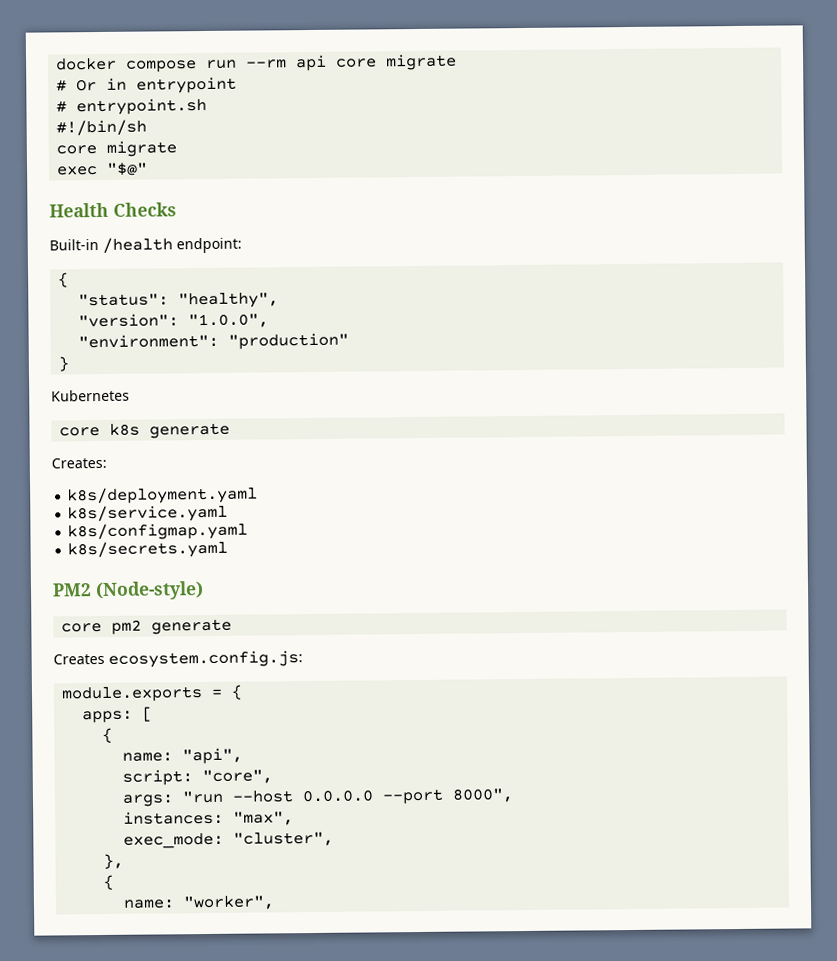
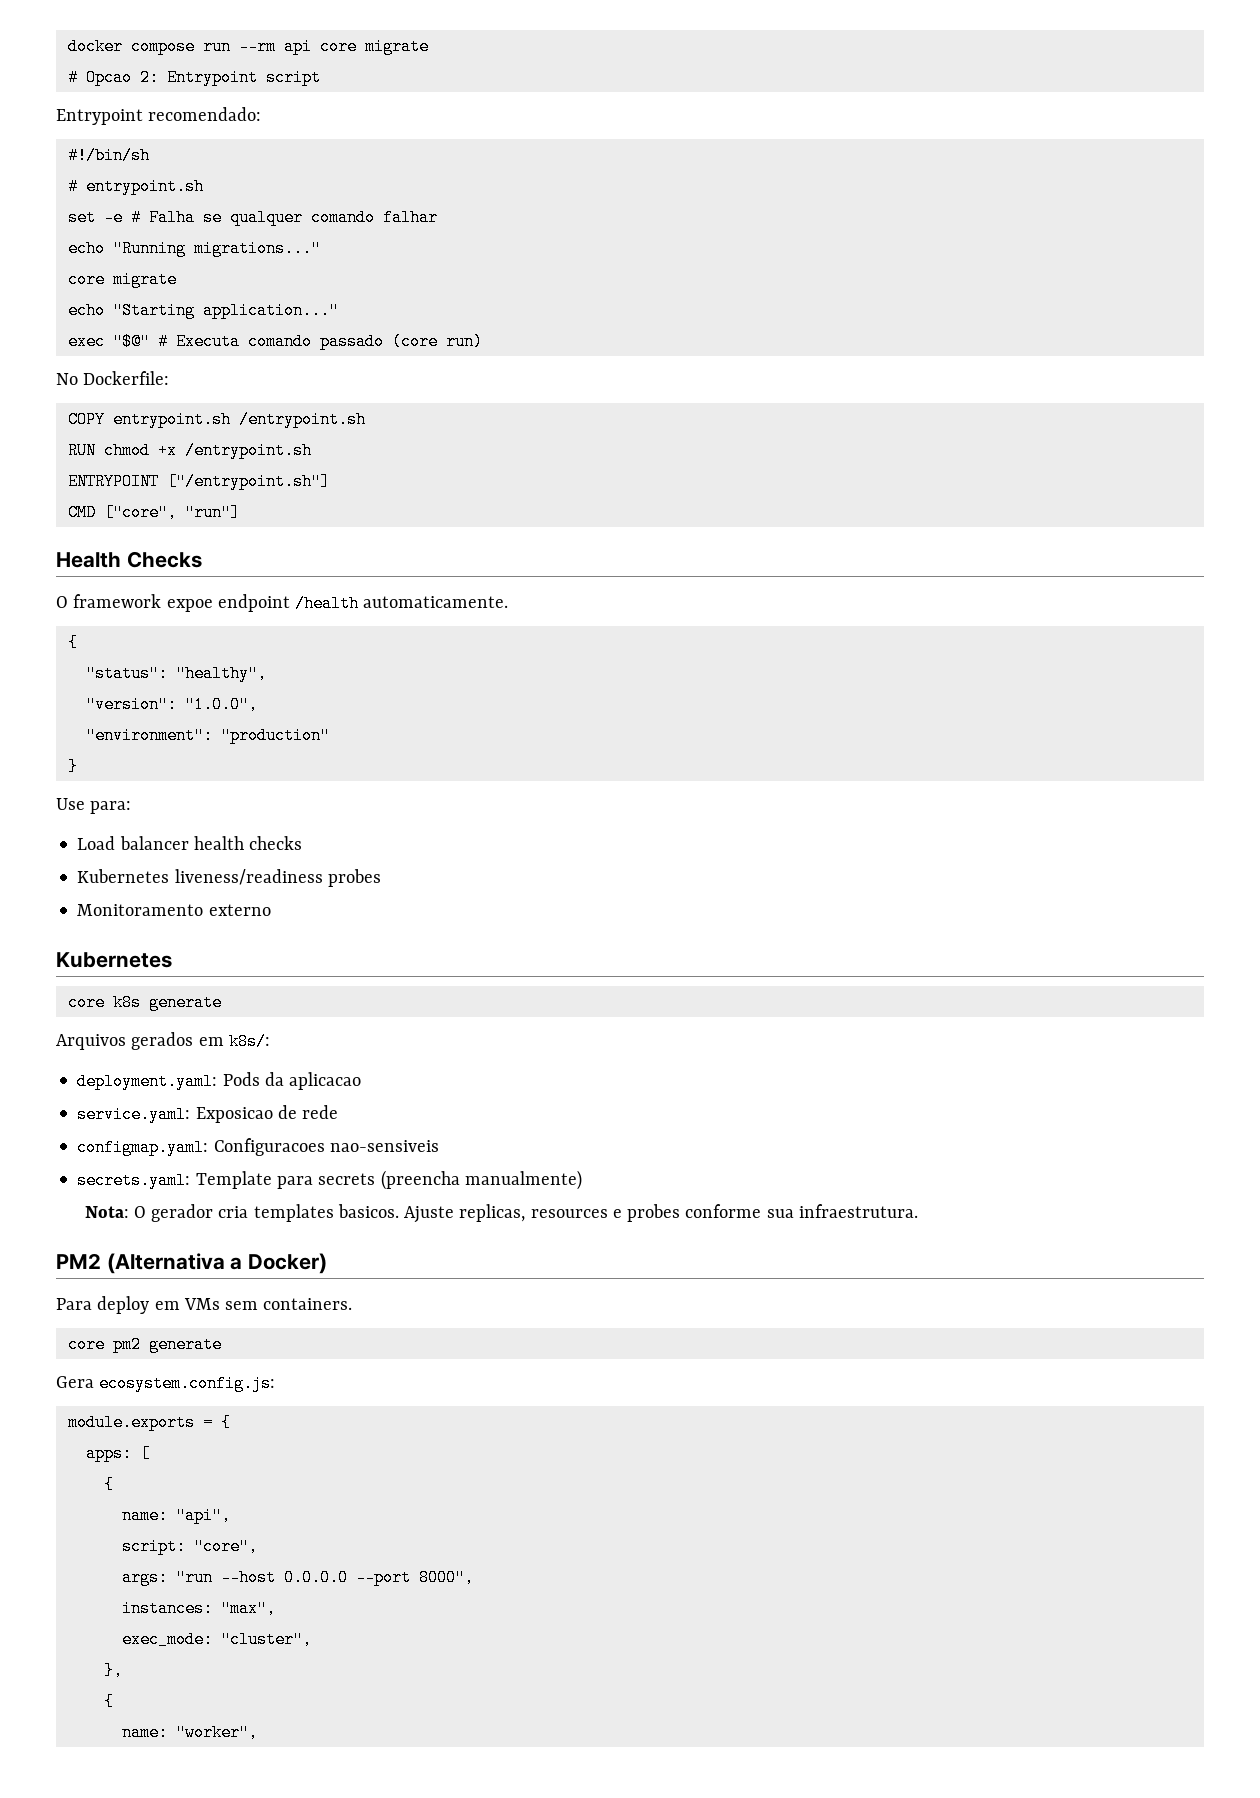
- # Or in entrypoint
+ # Opcao 2: Entrypoint script
+ Entrypoint recomendado:
+ #!/bin/sh
  # entrypoint.sh
- #!/bin/sh
+ set -e # Falha se qualquer comando falhar
+ echo "Running migrations..."
  core migrate
+ echo "Starting application..."
- exec "$@"
+ exec "$@" # Executa comando passado (core run)
+ No Dockerfile:
+ COPY entrypoint.sh /entrypoint.sh
+ RUN chmod +x /entrypoint.sh
+ ENTRYPOINT ["/entrypoint.sh"]
+ CMD ["core", "run"]
  Health Checks
- Built-in /health endpoint:
+ O framework expoe endpoint /health automaticamente.
+ Use para:
+ Load balancer health checks
+ Kubernetes liveness/readiness probes
+ Monitoramento externo
  Kubernetes
  core k8s generate
- Creates:
- k8s/deployment.yaml
- k8s/service.yaml
- k8s/configmap.yaml
- k8s/secrets.yaml
- PM2 (Node-style)
+ Arquivos gerados em k8s/:
+ deployment.yaml: Pods da aplicacao
+ service.yaml: Exposicao de rede
+ configmap.yaml: Configuracoes nao-sensiveis
+ secrets.yaml: Template para secrets (preencha manualmente)
+ Nota: O gerador cria templates basicos. Ajuste replicas, resources e probes conforme sua infraestrutura.
+ PM2 (Alternativa a Docker)
+ Para deploy em VMs sem containers.
- Creates ecosystem.config.js:
+ Gera ecosystem.config.js:

